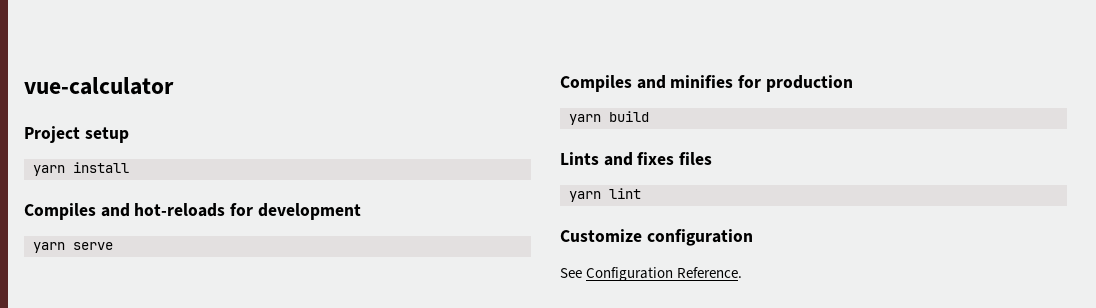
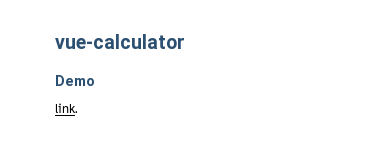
- Project setup
- yarn install
- Compiles and hot-reloads for development
- yarn serve
- Compiles and minifies for production
- yarn build
- Lints and fixes files
- yarn lint
- Customize configuration
- See Configuration Reference.
+ Demo
+ link.

